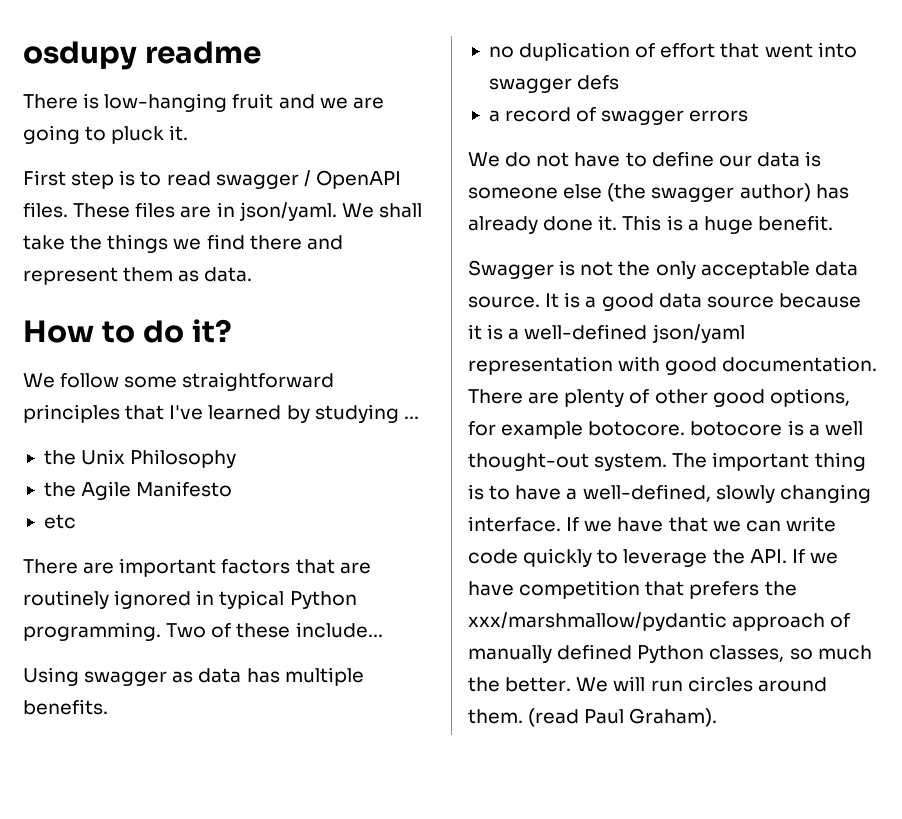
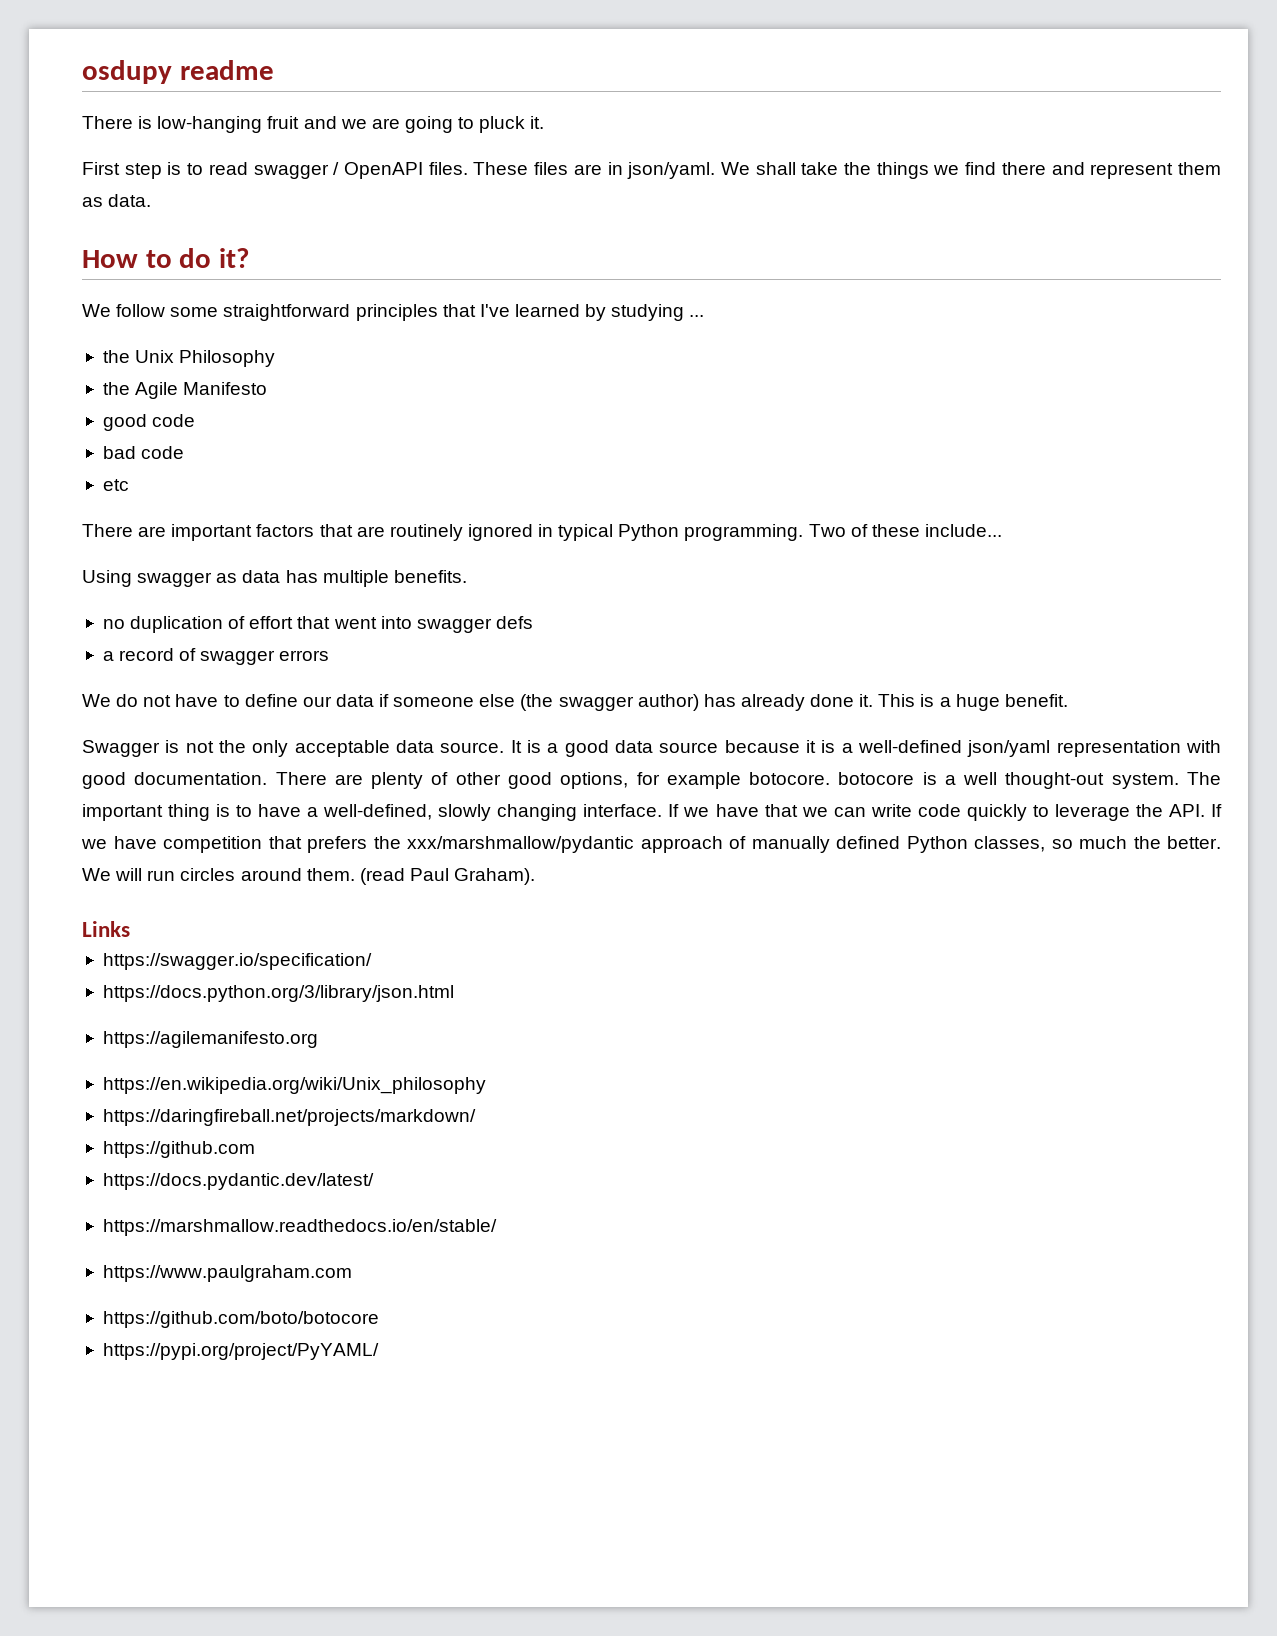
+ good code
+ bad code
- We do not have to define our data is someone else (the swagger author) has already done it.
+ We do not have to define our data if someone else (the swagger author) has already done it.
+ Links
+ https://swagger.io/specification/
+ https://docs.python.org/3/library/json.html
+ https://agilemanifesto.org
+ https://en.wikipedia.org/wiki/Unix_philosophy
+ https://daringfireball.net/projects/markdown/
+ https://github.com
+ https://docs.pydantic.dev/latest/
+ https://marshmallow.readthedocs.io/en/stable/
+ https://www.paulgraham.com
+ https://github.com/boto/botocore
+ https://pypi.org/project/PyYAML/

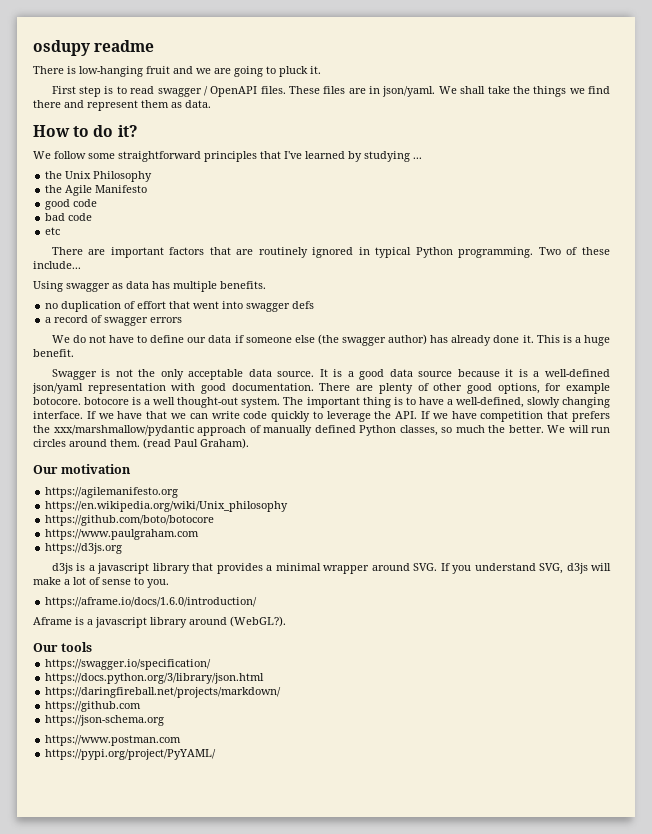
- Links
+ Our motivation
+ https://agilemanifesto.org
+ https://en.wikipedia.org/wiki/Unix_philosophy
+ https://github.com/boto/botocore
+ https://www.paulgraham.com
+ https://d3js.org
+ d3js is a javascript library that provides a minimal wrapper around SVG. If you understand SVG, d3js will make a lot of sense to you.
+ https://aframe.io/docs/1.6.0/introduction/
+ Aframe is a javascript library around (WebGL?).
+ Our tools
- https://agilemanifesto.org
- https://en.wikipedia.org/wiki/Unix_philosophy
- https://docs.pydantic.dev/latest/
- https://marshmallow.readthedocs.io/en/stable/
- https://www.paulgraham.com
- https://github.com/boto/botocore
+ https://json-schema.org
+ https://www.postman.com

